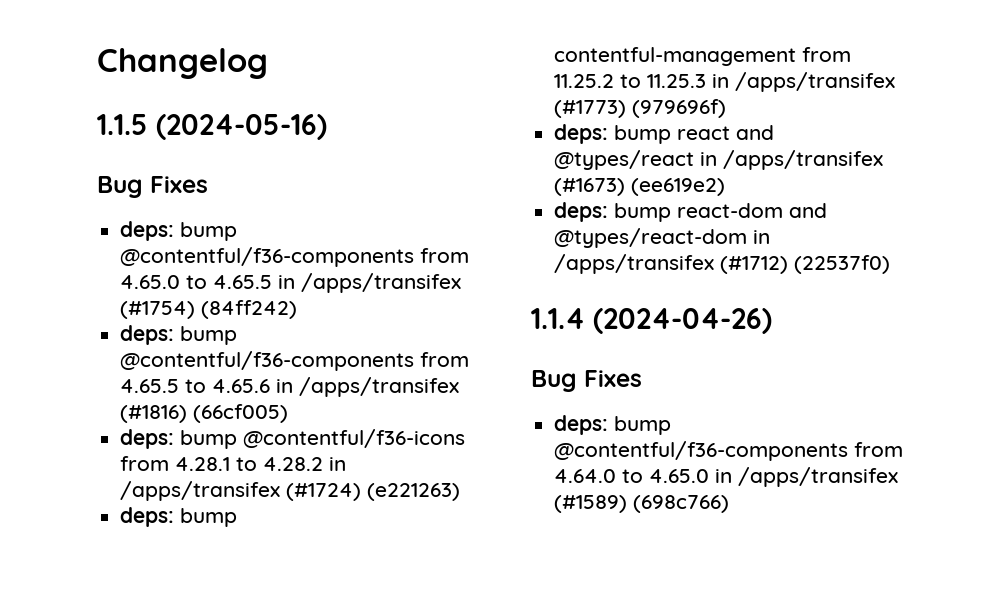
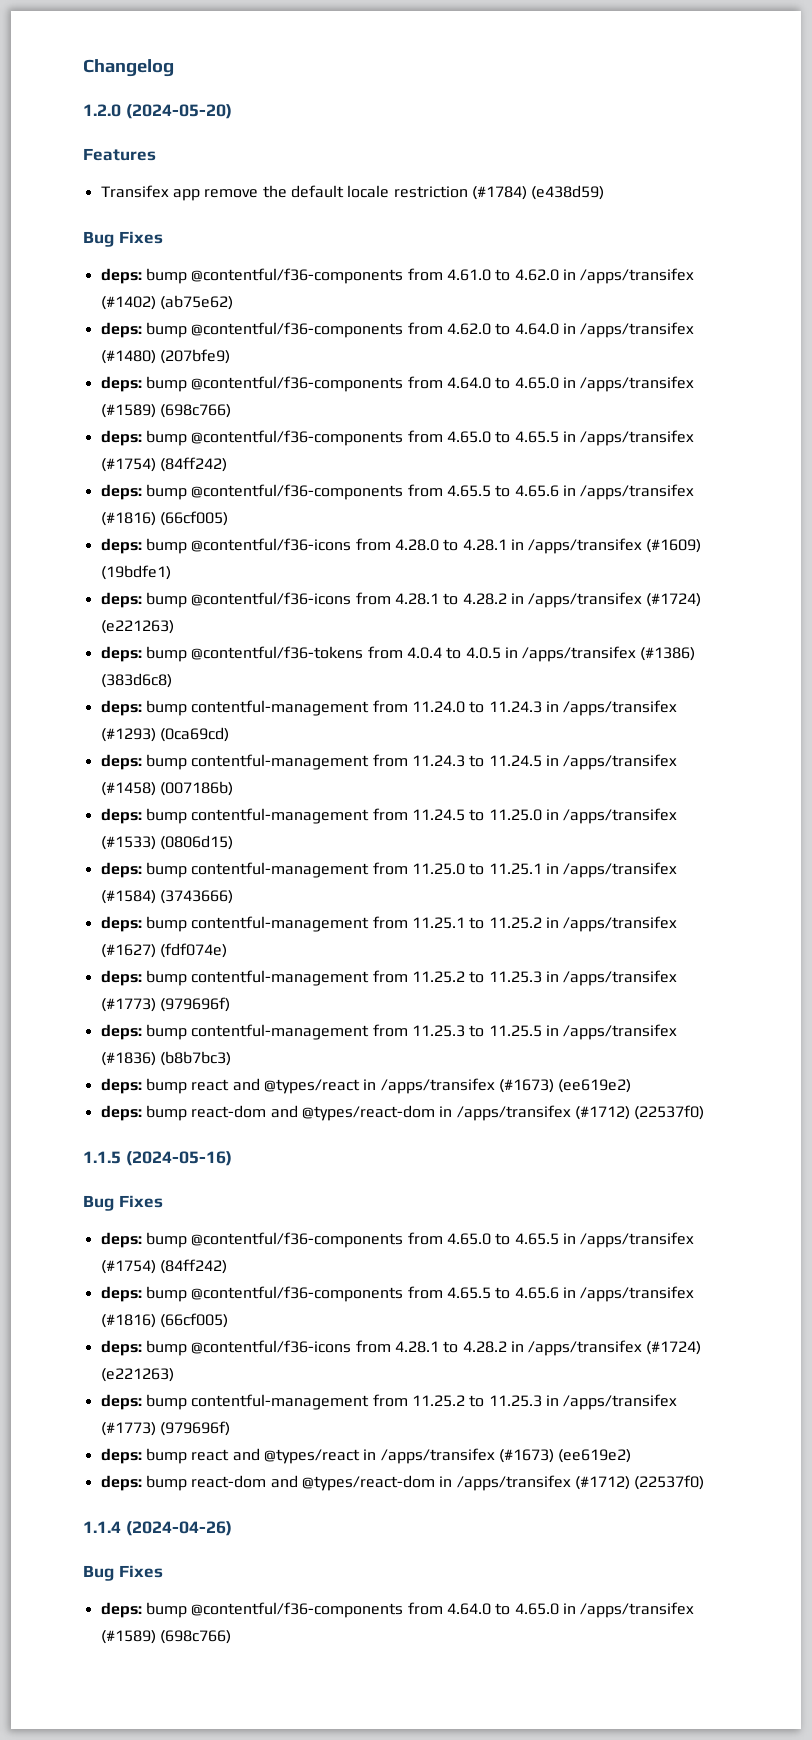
+ 1.2.0 (2024-05-20)
+ Features
+ Transifex app remove the default locale restriction (#1784) (e438d59)
+ Bug Fixes
+ deps: bump @contentful/f36-components from 4.61.0 to 4.62.0 in /apps/transifex (#1402) (ab75e62)
+ deps: bump @contentful/f36-components from 4.62.0 to 4.64.0 in /apps/transifex (#1480) (207bfe9)
+ deps: bump @contentful/f36-components from 4.64.0 to 4.65.0 in /apps/transifex (#1589) (698c766)
+ deps: bump @contentful/f36-components from 4.65.0 to 4.65.5 in /apps/transifex (#1754) (84ff242)
+ deps: bump @contentful/f36-components from 4.65.5 to 4.65.6 in /apps/transifex (#1816) (66cf005)
+ deps: bump @contentful/f36-icons from 4.28.0 to 4.28.1 in /apps/transifex (#1609) (19bdfe1)
+ deps: bump @contentful/f36-icons from 4.28.1 to 4.28.2 in /apps/transifex (#1724) (e221263)
+ deps: bump @contentful/f36-tokens from 4.0.4 to 4.0.5 in /apps/transifex (#1386) (383d6c8)
+ deps: bump contentful-management from 11.24.0 to 11.24.3 in /apps/transifex (#1293) (0ca69cd)
+ deps: bump contentful-management from 11.24.3 to 11.24.5 in /apps/transifex (#1458) (007186b)
+ deps: bump contentful-management from 11.24.5 to 11.25.0 in /apps/transifex (#1533) (0806d15)
+ deps: bump contentful-management from 11.25.0 to 11.25.1 in /apps/transifex (#1584) (3743666)
+ deps: bump contentful-management from 11.25.1 to 11.25.2 in /apps/transifex (#1627) (fdf074e)
+ deps: bump contentful-management from 11.25.2 to 11.25.3 in /apps/transifex (#1773) (979696f)
+ deps: bump contentful-management from 11.25.3 to 11.25.5 in /apps/transifex (#1836) (b8b7bc3)
+ deps: bump react and @types/react in /apps/transifex (#1673) (ee619e2)
+ deps: bump react-dom and @types/react-dom in /apps/transifex (#1712) (22537f0)

